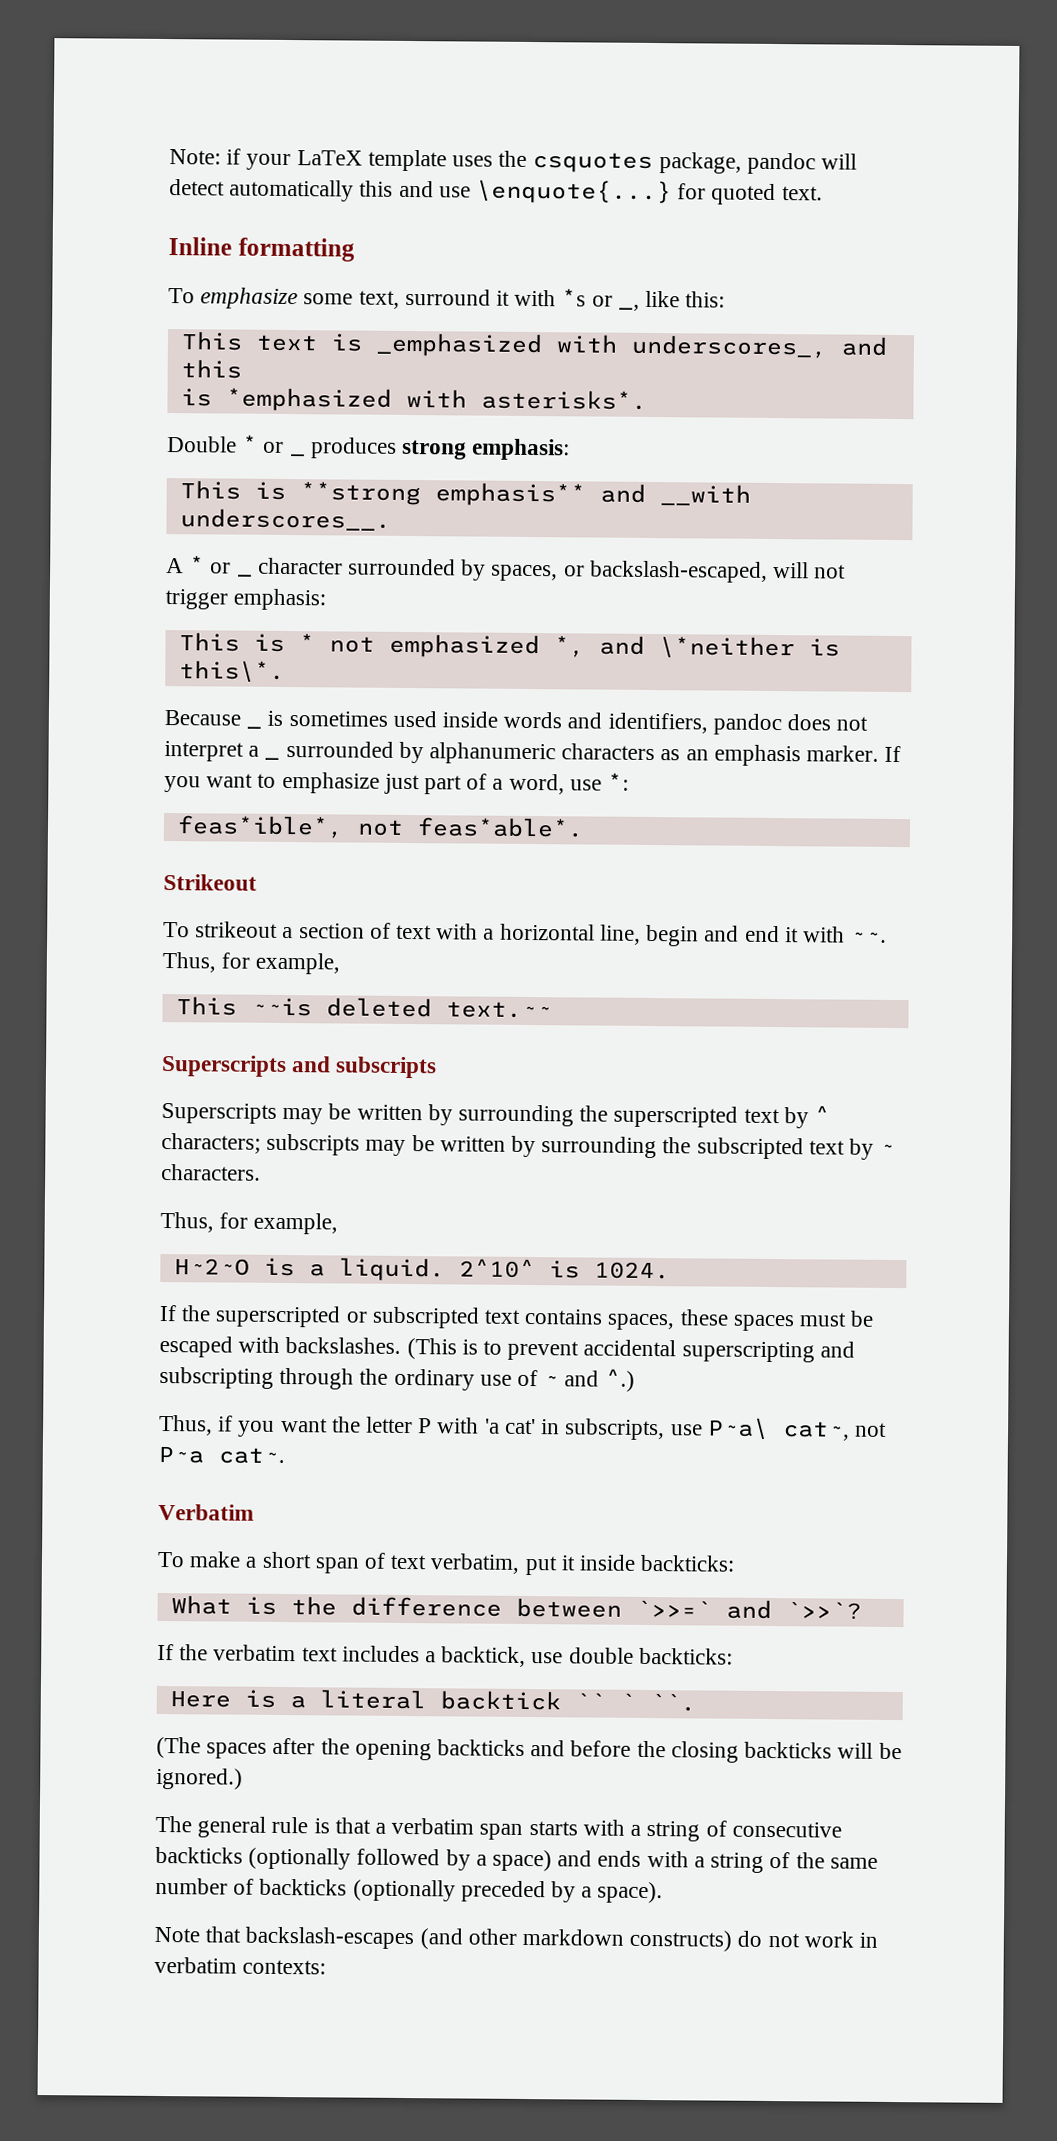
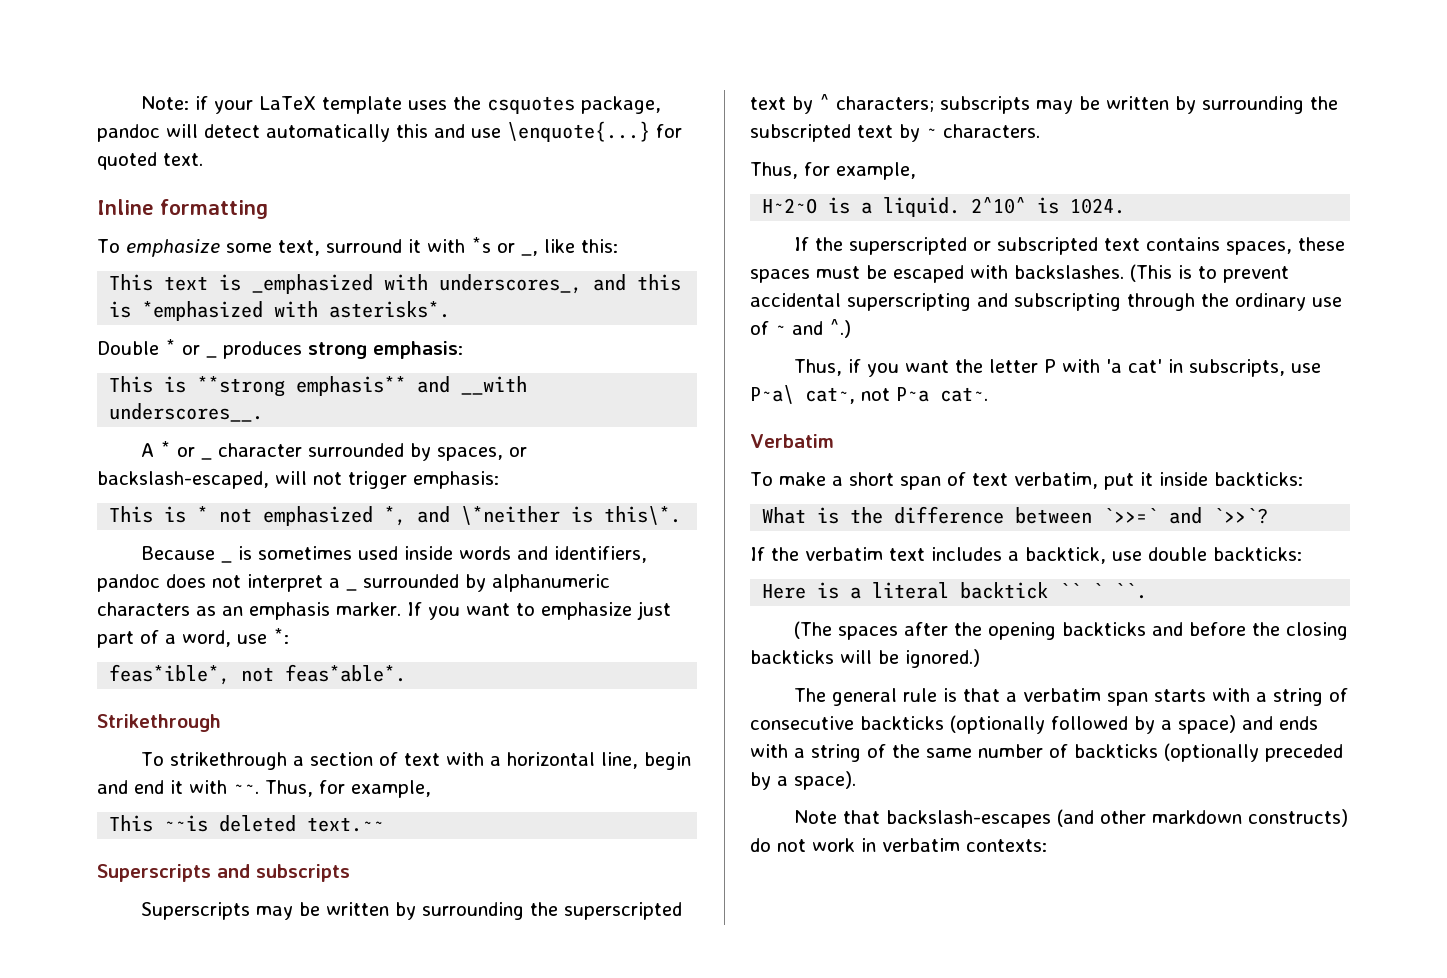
- Strikeout
- To strikeout a section of text with a horizontal line, begin and end it with ~~.
+ Strikethrough
+ To strikethrough a section of text with a horizontal line, begin and end it with ~~.

